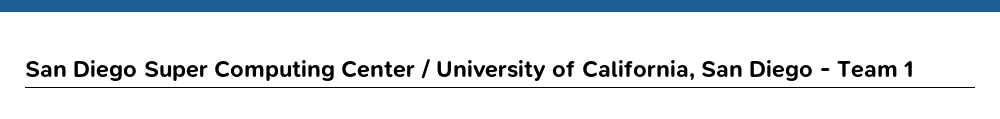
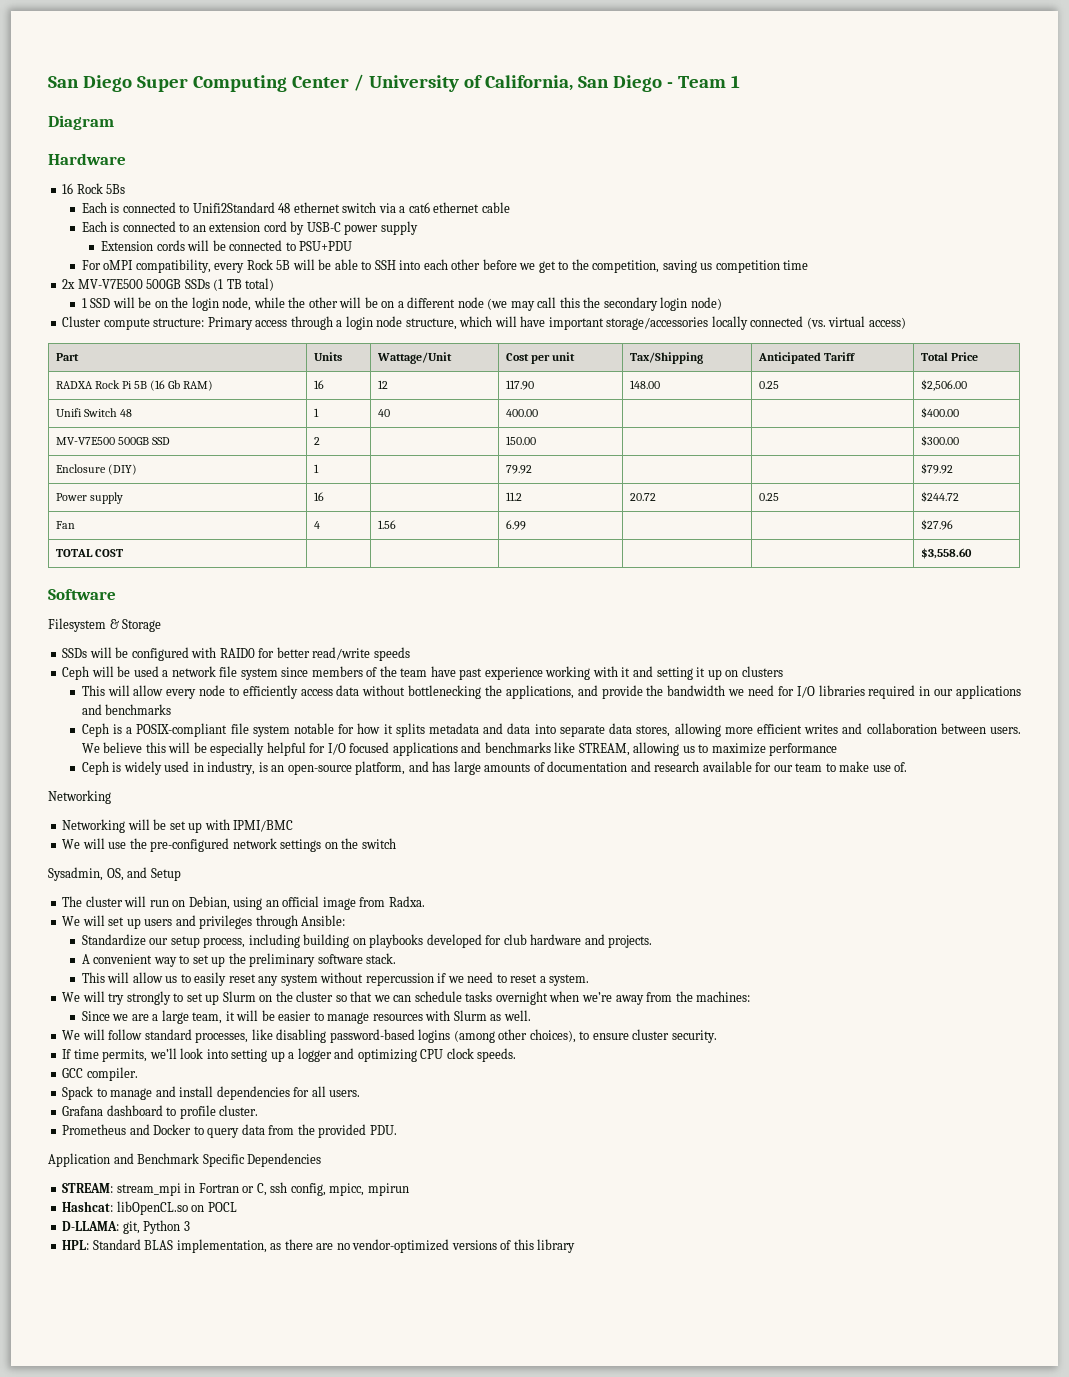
+ Diagram
+ Hardware
+ 16 Rock 5Bs
+ Each is connected to Unifi2Standard 48 ethernet switch via a cat6 ethernet cable
+ Each is connected to an extension cord by USB-C power supply
+ Extension cords will be connected to PSU+PDU
+ For oMPI compatibility, every Rock 5B will be able to SSH into each other before we get to the competition, saving us competition time
+ 2x MV-V7E500 500GB SSDs (1 TB total)
+ 1 SSD will be on the login node, while the other will be on a different node (we may call this the secondary login node)
+ Cluster compute structure: Primary access through a login node structure, which will have important storage/accessories locally connected (vs. virtual access)
+ Part | Units | Wattage/Unit | Cost per unit | Tax/Shipping | Anticipated Tariff | Total Price
+ RADXA Rock Pi 5B (16 Gb RAM) | 16 | 12 | 117.90 | 148.00 | 0.25 | $2,506.00
+ Unifi Switch 48 | 1 | 40 | 400.00 | | | $400.00
+ MV-V7E500 500GB SSD | 2 | | 150.00 | | | $300.00
+ Enclosure (DIY) | 1 | | 79.92 | | | $79.92
+ Power supply | 16 | | 11.2 | 20.72 | 0.25 | $244.72
+ Fan | 4 | 1.56 | 6.99 | | | $27.96
+ TOTAL COST | | | | | | $3,558.60
+ Software
+ Filesystem & Storage
+ SSDs will be configured with RAID0 for better read/write speeds
+ Ceph will be used a network file system since members of the team have past experience working with it and setting it up on clusters
+ This will allow every node to efficiently access data without bottlenecking the applications, and provide the bandwidth we need for I/O libraries required in our applications and benchmarks
+ Ceph is a POSIX-compliant file system notable for how it splits metadata and data into separate data stores, allowing more efficient writes and collaboration between users. We believe this will be especially helpful for I/O focused applications and benchmarks like STREAM, allowing us to maximize performance
+ Ceph is widely used in industry, is an open-source platform, and has large amounts of documentation and research available for our team to make use of.
+ Networking
+ Networking will be set up with IPMI/BMC
+ We will use the pre-configured network settings on the switch
+ Sysadmin, OS, and Setup
+ The cluster will run on Debian, using an official image from Radxa.
+ We will set up users and privileges through Ansible:
+ Standardize our setup process, including building on playbooks developed for club hardware and projects.
+ A convenient way to set up the preliminary software stack.
+ This will allow us to easily reset any system without repercussion if we need to reset a system.
+ We will try strongly to set up Slurm on the cluster so that we can schedule tasks overnight when we’re away from the machines:
+ Since we are a large team, it will be easier to manage resources with Slurm as well.
+ We will follow standard processes, like disabling password-based logins (among other choices), to ensure cluster security.
+ If time permits, we’ll look into setting up a logger and optimizing CPU clock speeds.
+ GCC compiler.
+ Spack to manage and install dependencies for all users.
+ Grafana dashboard to profile cluster.
+ Prometheus and Docker to query data from the provided PDU.
+ Application and Benchmark Specific Dependencies
+ STREAM: stream_mpi in Fortran or C, ssh config, mpicc, mpirun
+ Hashcat: libOpenCL.so on POCL
+ D-LLAMA: git, Python 3
+ HPL: Standard BLAS implementation, as there are no vendor-optimized versions of this library

